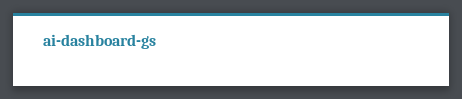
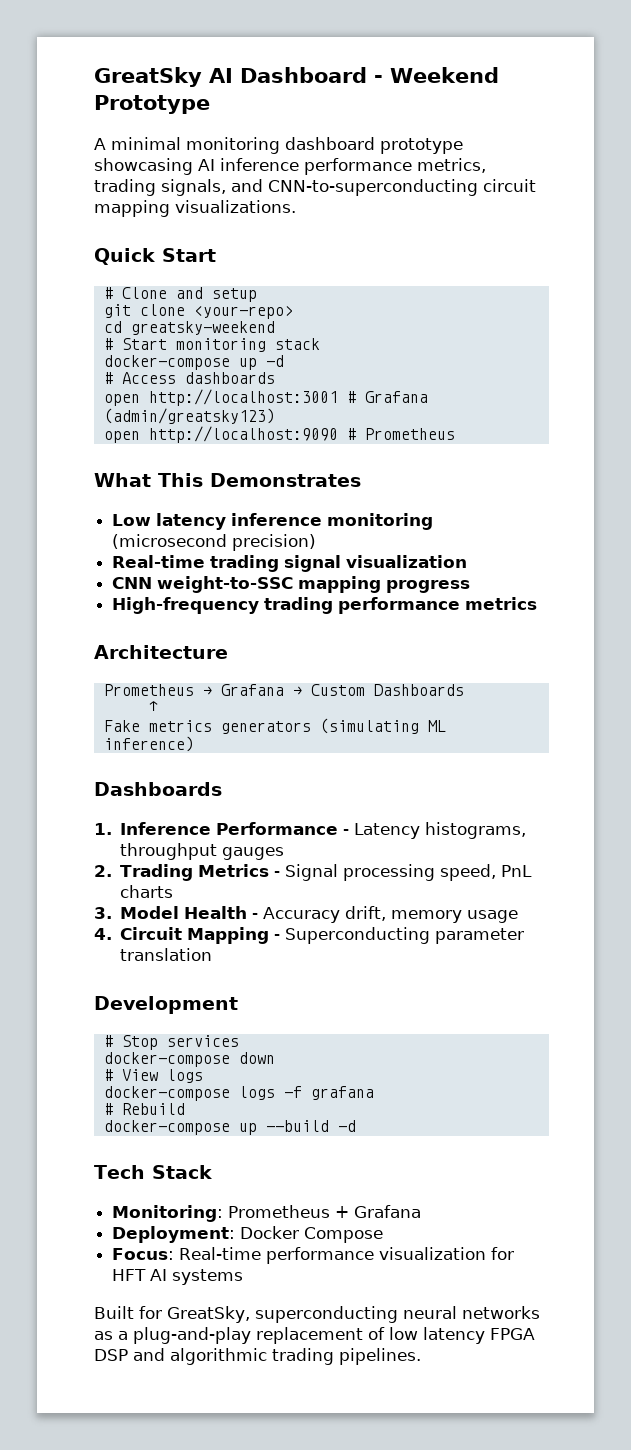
- ai-dashboard-gs
+ GreatSky AI Dashboard - Weekend Prototype
+ A minimal monitoring dashboard prototype showcasing AI inference performance metrics, trading signals, and CNN-to-superconducting circuit mapping visualizations.
+ Quick Start
+ # Clone and setup
+ git clone <your-repo>
+ cd greatsky-weekend
+ # Start monitoring stack
+ docker-compose up -d
+ # Access dashboards
+ open http://localhost:3001 # Grafana (admin/greatsky123)
+ open http://localhost:9090 # Prometheus
+ What This Demonstrates
+ Low latency inference monitoring (microsecond precision)
+ Real-time trading signal visualization
+ CNN weight-to-SSC mapping progress
+ High-frequency trading performance metrics
+ Architecture
+ Prometheus → Grafana → Custom Dashboards
+ ↑
+ Fake metrics generators (simulating ML inference)
+ Dashboards
+ 1. Inference Performance - Latency histograms, throughput gauges
+ 2. Trading Metrics - Signal processing speed, PnL charts
+ 3. Model Health - Accuracy drift, memory usage
+ 4. Circuit Mapping - Superconducting parameter translation
+ Development
+ # Stop services
+ docker-compose down
+ # View logs
+ docker-compose logs -f grafana
+ # Rebuild
+ docker-compose up --build -d
+ Tech Stack
+ Monitoring: Prometheus + Grafana
+ Deployment: Docker Compose
+ Focus: Real-time performance visualization for HFT AI systems
+ Built for GreatSky, superconducting neural networks as a plug-and-play replacement of low latency FPGA DSP and algorithmic trading pipelines.

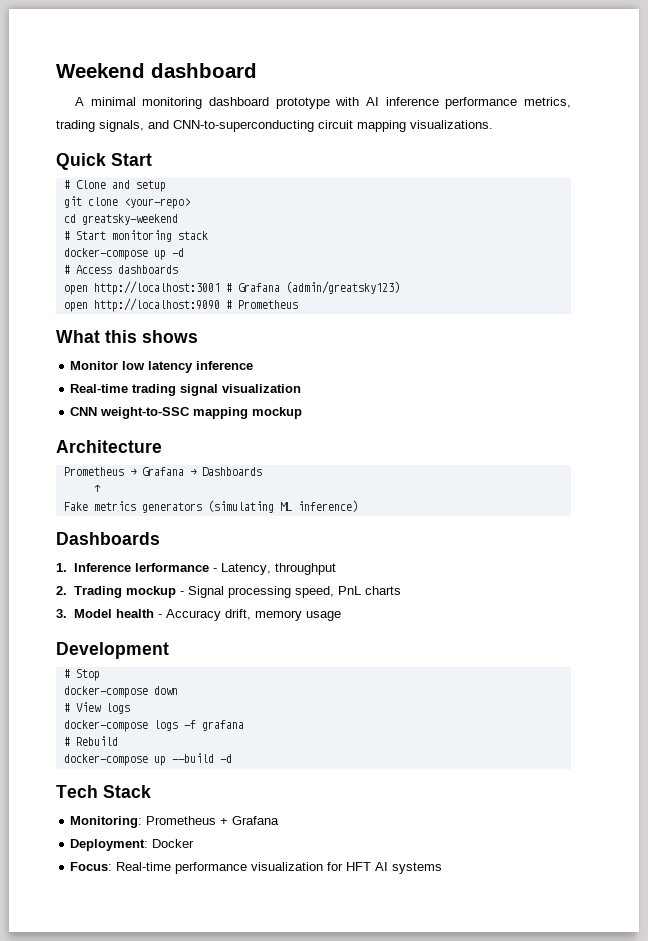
- GreatSky AI Dashboard - Weekend Prototype
+ Weekend dashboard
- A minimal monitoring dashboard prototype showcasing AI inference performance metrics, trading signals, and CNN-to-superconducting circuit mapping visualizations.
+ A minimal monitoring dashboard prototype with AI inference performance metrics, trading signals, and CNN-to-superconducting circuit mapping visualizations.
- What This Demonstrates
- Low latency inference monitoring (microsecond precision)
+ What this shows
+ Monitor low latency inference
- CNN weight-to-SSC mapping progress
- High-frequency trading performance metrics
+ CNN weight-to-SSC mapping mockup
- Prometheus → Grafana → Custom Dashboards
+ Prometheus → Grafana → Dashboards
- 1. Inference Performance - Latency histograms, throughput gauges
+ 1. Inference lerformance - Latency, throughput
- 2. Trading Metrics - Signal processing speed, PnL charts
+ 2. Trading mockup - Signal processing speed, PnL charts
- 3. Model Health - Accuracy drift, memory usage
+ 3. Model health - Accuracy drift, memory usage
- 4. Circuit Mapping - Superconducting parameter translation
- # Stop services
+ # Stop
- Deployment: Docker Compose
+ Deployment: Docker
- Built for GreatSky, superconducting neural networks as a plug-and-play replacement of low latency FPGA DSP and algorithmic trading pipelines.

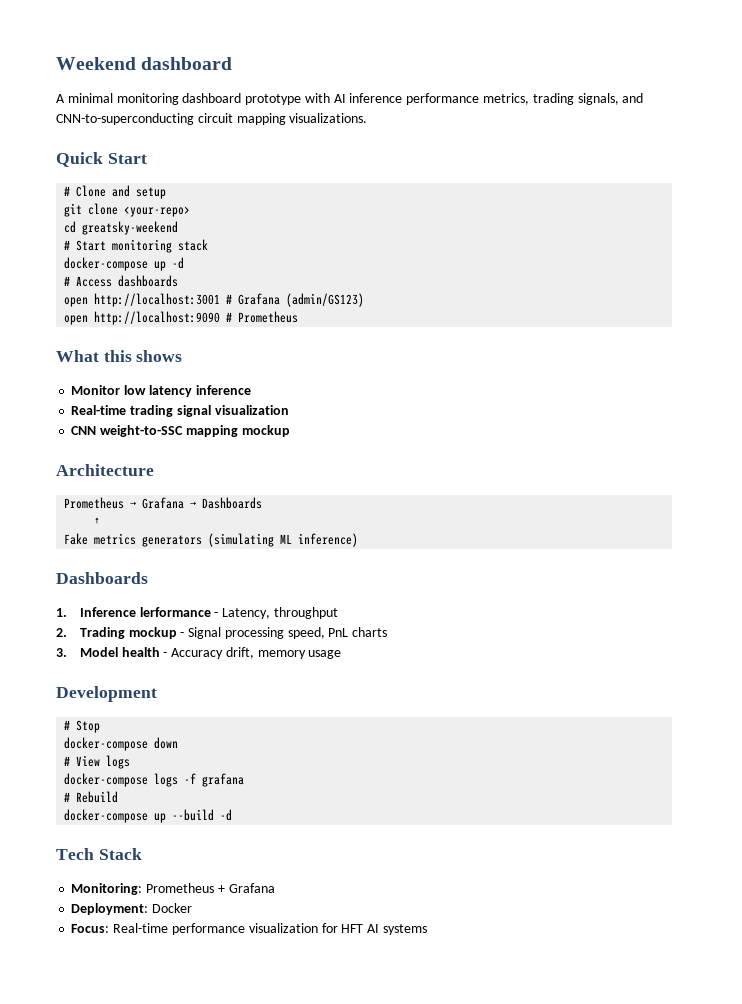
- open http://localhost:3001 # Grafana (admin/greatsky123)
+ open http://localhost:3001 # Grafana (admin/GS123)

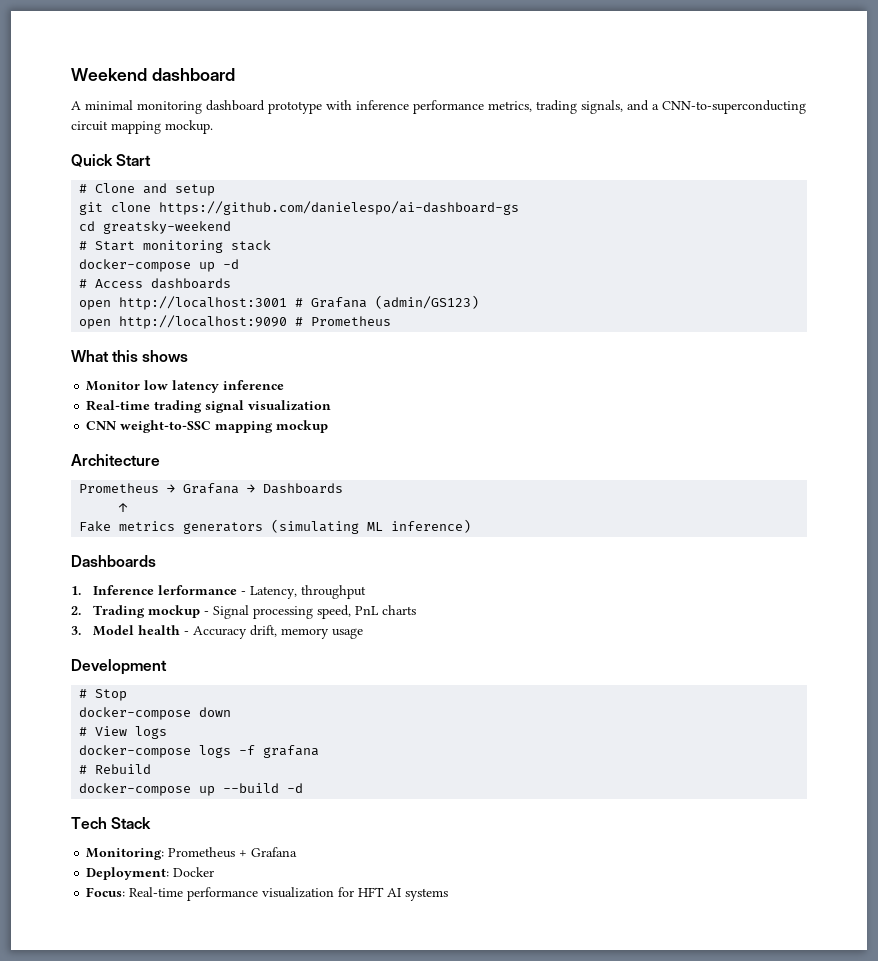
- A minimal monitoring dashboard prototype with AI inference performance metrics, trading signals, and CNN-to-superconducting circuit mapping visualizations.
+ A minimal monitoring dashboard prototype with inference performance metrics, trading signals, and a CNN-to-superconducting circuit mapping mockup.
- git clone <your-repo>
+ git clone https://github.com/danielespo/ai-dashboard-gs

